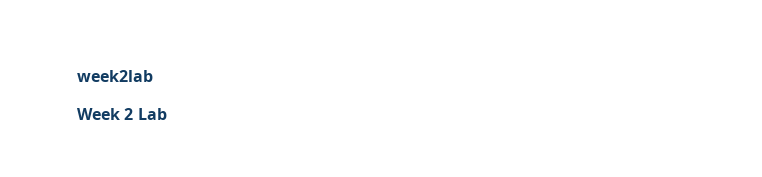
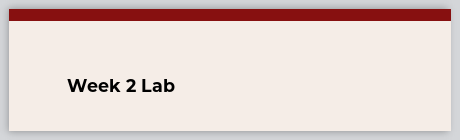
- week2lab

